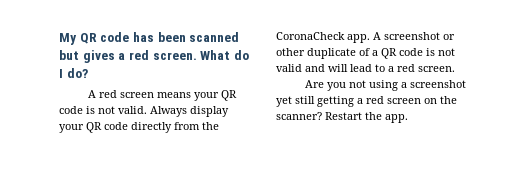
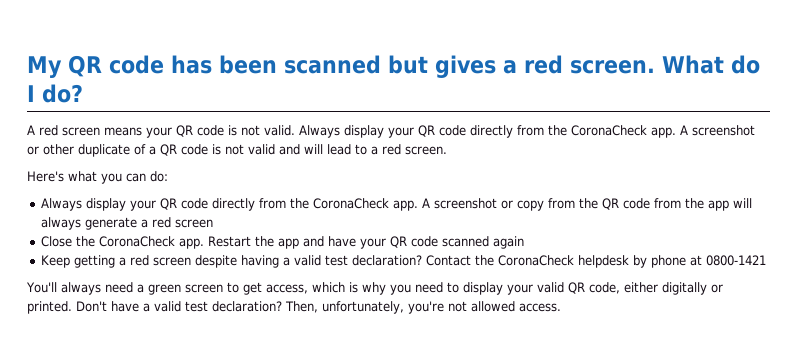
- Are you not using a screenshot yet still getting a red screen on the scanner? Restart the app.
+ Here's what you can do:
+ Always display your QR code directly from the CoronaCheck app. A screenshot or copy from the QR code from the app will always generate a red screen
+ Close the CoronaCheck app. Restart the app and have your QR code scanned again
+ Keep getting a red screen despite having a valid test declaration? Contact the CoronaCheck helpdesk by phone at 0800-1421
+ You'll always need a green screen to get access, which is why you need to display your valid QR code, either digitally or printed. Don't have a valid test declaration? Then, unfortunately, you're not allowed access.

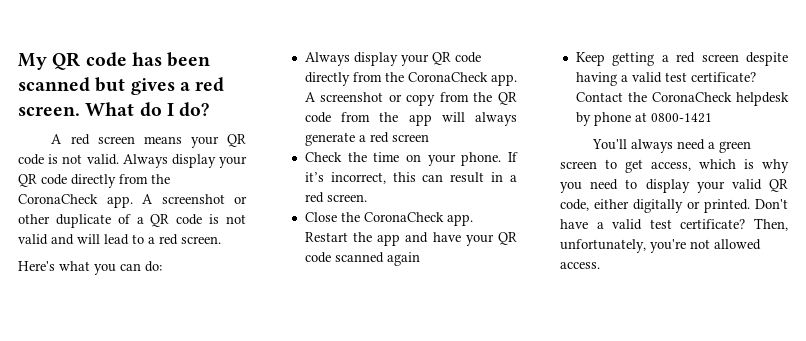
+ Check the time on your phone. If it’s incorrect, this can result in a red screen.
- Keep getting a red screen despite having a valid test declaration?
+ Keep getting a red screen despite having a valid test certificate?
- Don't have a valid test declaration?
+ Don't have a valid test certificate?

